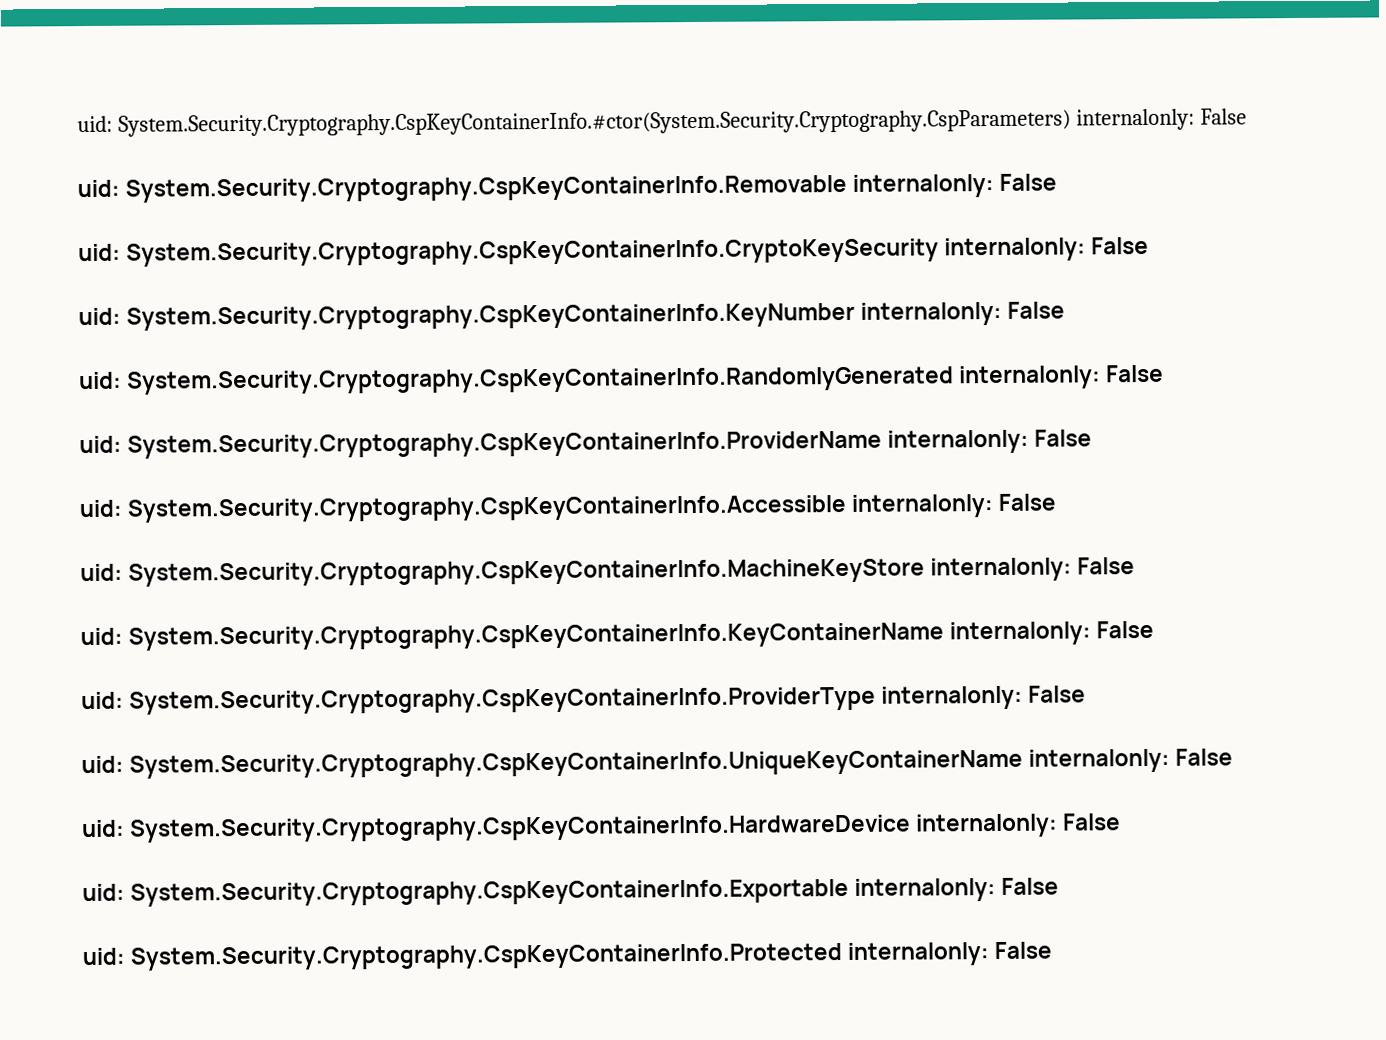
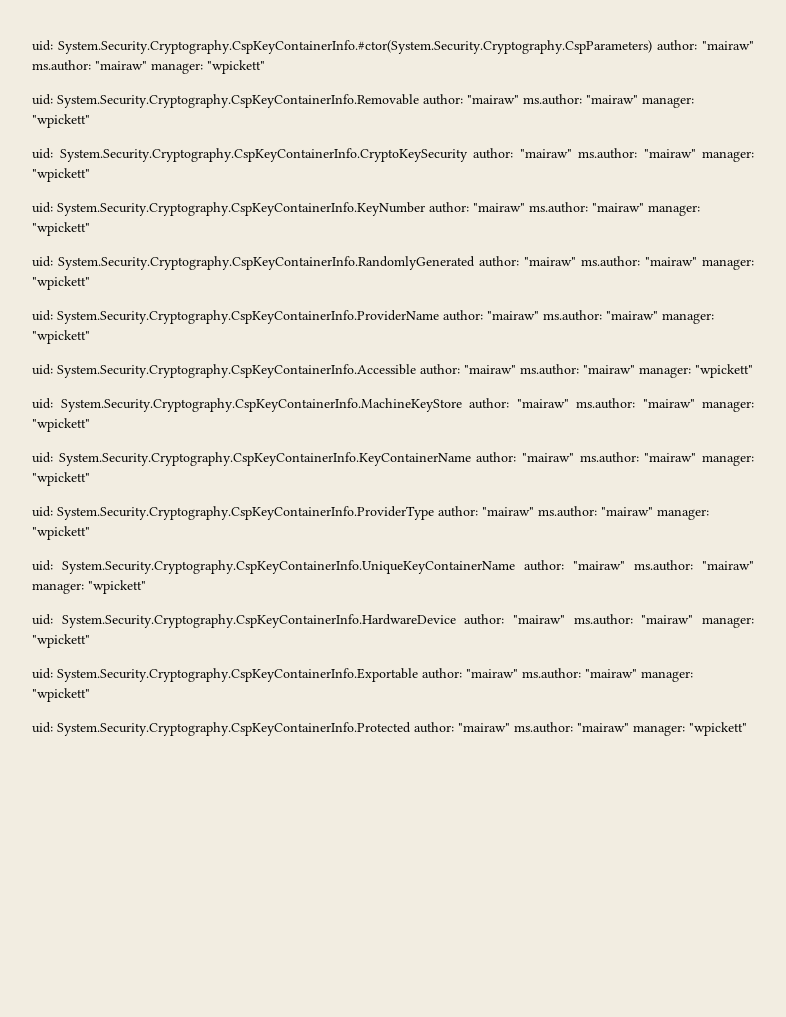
- uid: System.Security.Cryptography.CspKeyContainerInfo.#ctor(System.Security.Cryptography.CspParameters) internalonly: False
- uid: System.Security.Cryptography.CspKeyContainerInfo.Removable internalonly: False
- uid: System.Security.Cryptography.CspKeyContainerInfo.CryptoKeySecurity internalonly: False
- uid: System.Security.Cryptography.CspKeyContainerInfo.KeyNumber internalonly: False
- uid: System.Security.Cryptography.CspKeyContainerInfo.RandomlyGenerated internalonly: False
- uid: System.Security.Cryptography.CspKeyContainerInfo.ProviderName internalonly: False
- uid: System.Security.Cryptography.CspKeyContainerInfo.Accessible internalonly: False
- uid: System.Security.Cryptography.CspKeyContainerInfo.MachineKeyStore internalonly: False
- uid: System.Security.Cryptography.CspKeyContainerInfo.KeyContainerName internalonly: False
- uid: System.Security.Cryptography.CspKeyContainerInfo.ProviderType internalonly: False
- uid: System.Security.Cryptography.CspKeyContainerInfo.UniqueKeyContainerName internalonly: False
- uid: System.Security.Cryptography.CspKeyContainerInfo.HardwareDevice internalonly: False
- uid: System.Security.Cryptography.CspKeyContainerInfo.Exportable internalonly: False
- uid: System.Security.Cryptography.CspKeyContainerInfo.Protected internalonly: False
+ uid: System.Security.Cryptography.CspKeyContainerInfo.#ctor(System.Security.Cryptography.CspParameters) author: "mairaw" ms.author: "mairaw" manager: "wpickett"
+ uid: System.Security.Cryptography.CspKeyContainerInfo.Removable author: "mairaw" ms.author: "mairaw" manager: "wpickett"
+ uid: System.Security.Cryptography.CspKeyContainerInfo.CryptoKeySecurity author: "mairaw" ms.author: "mairaw" manager: "wpickett"
+ uid: System.Security.Cryptography.CspKeyContainerInfo.KeyNumber author: "mairaw" ms.author: "mairaw" manager: "wpickett"
+ uid: System.Security.Cryptography.CspKeyContainerInfo.RandomlyGenerated author: "mairaw" ms.author: "mairaw" manager: "wpickett"
+ uid: System.Security.Cryptography.CspKeyContainerInfo.ProviderName author: "mairaw" ms.author: "mairaw" manager: "wpickett"
+ uid: System.Security.Cryptography.CspKeyContainerInfo.Accessible author: "mairaw" ms.author: "mairaw" manager: "wpickett"
+ uid: System.Security.Cryptography.CspKeyContainerInfo.MachineKeyStore author: "mairaw" ms.author: "mairaw" manager: "wpickett"
+ uid: System.Security.Cryptography.CspKeyContainerInfo.KeyContainerName author: "mairaw" ms.author: "mairaw" manager: "wpickett"
+ uid: System.Security.Cryptography.CspKeyContainerInfo.ProviderType author: "mairaw" ms.author: "mairaw" manager: "wpickett"
+ uid: System.Security.Cryptography.CspKeyContainerInfo.UniqueKeyContainerName author: "mairaw" ms.author: "mairaw" manager: "wpickett"
+ uid: System.Security.Cryptography.CspKeyContainerInfo.HardwareDevice author: "mairaw" ms.author: "mairaw" manager: "wpickett"
+ uid: System.Security.Cryptography.CspKeyContainerInfo.Exportable author: "mairaw" ms.author: "mairaw" manager: "wpickett"
+ uid: System.Security.Cryptography.CspKeyContainerInfo.Protected author: "mairaw" ms.author: "mairaw" manager: "wpickett"

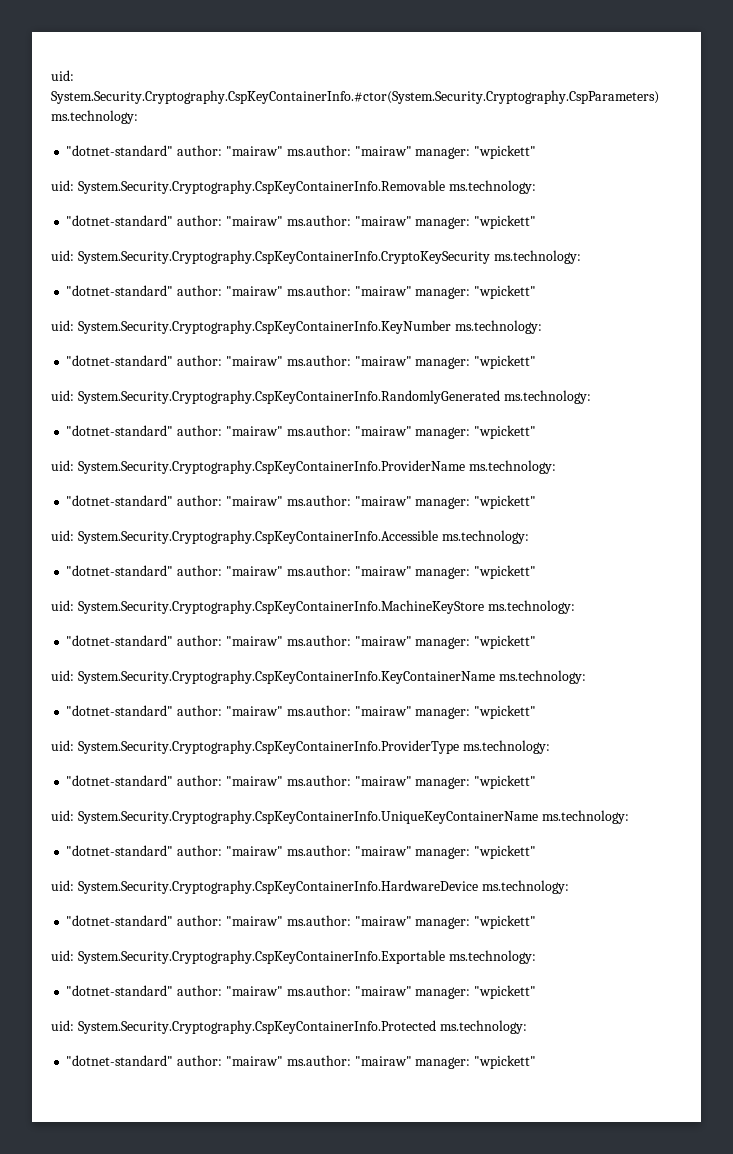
- uid: System.Security.Cryptography.CspKeyContainerInfo.#ctor(System.Security.Cryptography.CspParameters) author: "mairaw" ms.author: "mairaw" manager: "wpickett"
+ uid: System.Security.Cryptography.CspKeyContainerInfo.#ctor(System.Security.Cryptography.CspParameters) ms.technology:
+ "dotnet-standard" author: "mairaw" ms.author: "mairaw" manager: "wpickett"
- uid: System.Security.Cryptography.CspKeyContainerInfo.Removable author: "mairaw" ms.author: "mairaw" manager: "wpickett"
+ uid: System.Security.Cryptography.CspKeyContainerInfo.Removable ms.technology:
+ "dotnet-standard" author: "mairaw" ms.author: "mairaw" manager: "wpickett"
- uid: System.Security.Cryptography.CspKeyContainerInfo.CryptoKeySecurity author: "mairaw" ms.author: "mairaw" manager: "wpickett"
+ uid: System.Security.Cryptography.CspKeyContainerInfo.CryptoKeySecurity ms.technology:
+ "dotnet-standard" author: "mairaw" ms.author: "mairaw" manager: "wpickett"
- uid: System.Security.Cryptography.CspKeyContainerInfo.KeyNumber author: "mairaw" ms.author: "mairaw" manager: "wpickett"
+ uid: System.Security.Cryptography.CspKeyContainerInfo.KeyNumber ms.technology:
+ "dotnet-standard" author: "mairaw" ms.author: "mairaw" manager: "wpickett"
- uid: System.Security.Cryptography.CspKeyContainerInfo.RandomlyGenerated author: "mairaw" ms.author: "mairaw" manager: "wpickett"
+ uid: System.Security.Cryptography.CspKeyContainerInfo.RandomlyGenerated ms.technology:
+ "dotnet-standard" author: "mairaw" ms.author: "mairaw" manager: "wpickett"
- uid: System.Security.Cryptography.CspKeyContainerInfo.ProviderName author: "mairaw" ms.author: "mairaw" manager: "wpickett"
+ uid: System.Security.Cryptography.CspKeyContainerInfo.ProviderName ms.technology:
+ "dotnet-standard" author: "mairaw" ms.author: "mairaw" manager: "wpickett"
- uid: System.Security.Cryptography.CspKeyContainerInfo.Accessible author: "mairaw" ms.author: "mairaw" manager: "wpickett"
+ uid: System.Security.Cryptography.CspKeyContainerInfo.Accessible ms.technology:
+ "dotnet-standard" author: "mairaw" ms.author: "mairaw" manager: "wpickett"
- uid: System.Security.Cryptography.CspKeyContainerInfo.MachineKeyStore author: "mairaw" ms.author: "mairaw" manager: "wpickett"
+ uid: System.Security.Cryptography.CspKeyContainerInfo.MachineKeyStore ms.technology:
+ "dotnet-standard" author: "mairaw" ms.author: "mairaw" manager: "wpickett"
- uid: System.Security.Cryptography.CspKeyContainerInfo.KeyContainerName author: "mairaw" ms.author: "mairaw" manager: "wpickett"
+ uid: System.Security.Cryptography.CspKeyContainerInfo.KeyContainerName ms.technology:
+ "dotnet-standard" author: "mairaw" ms.author: "mairaw" manager: "wpickett"
- uid: System.Security.Cryptography.CspKeyContainerInfo.ProviderType author: "mairaw" ms.author: "mairaw" manager: "wpickett"
+ uid: System.Security.Cryptography.CspKeyContainerInfo.ProviderType ms.technology:
+ "dotnet-standard" author: "mairaw" ms.author: "mairaw" manager: "wpickett"
- uid: System.Security.Cryptography.CspKeyContainerInfo.UniqueKeyContainerName author: "mairaw" ms.author: "mairaw" manager: "wpickett"
+ uid: System.Security.Cryptography.CspKeyContainerInfo.UniqueKeyContainerName ms.technology:
+ "dotnet-standard" author: "mairaw" ms.author: "mairaw" manager: "wpickett"
- uid: System.Security.Cryptography.CspKeyContainerInfo.HardwareDevice author: "mairaw" ms.author: "mairaw" manager: "wpickett"
+ uid: System.Security.Cryptography.CspKeyContainerInfo.HardwareDevice ms.technology:
+ "dotnet-standard" author: "mairaw" ms.author: "mairaw" manager: "wpickett"
- uid: System.Security.Cryptography.CspKeyContainerInfo.Exportable author: "mairaw" ms.author: "mairaw" manager: "wpickett"
+ uid: System.Security.Cryptography.CspKeyContainerInfo.Exportable ms.technology:
+ "dotnet-standard" author: "mairaw" ms.author: "mairaw" manager: "wpickett"
- uid: System.Security.Cryptography.CspKeyContainerInfo.Protected author: "mairaw" ms.author: "mairaw" manager: "wpickett"
+ uid: System.Security.Cryptography.CspKeyContainerInfo.Protected ms.technology:
+ "dotnet-standard" author: "mairaw" ms.author: "mairaw" manager: "wpickett"

